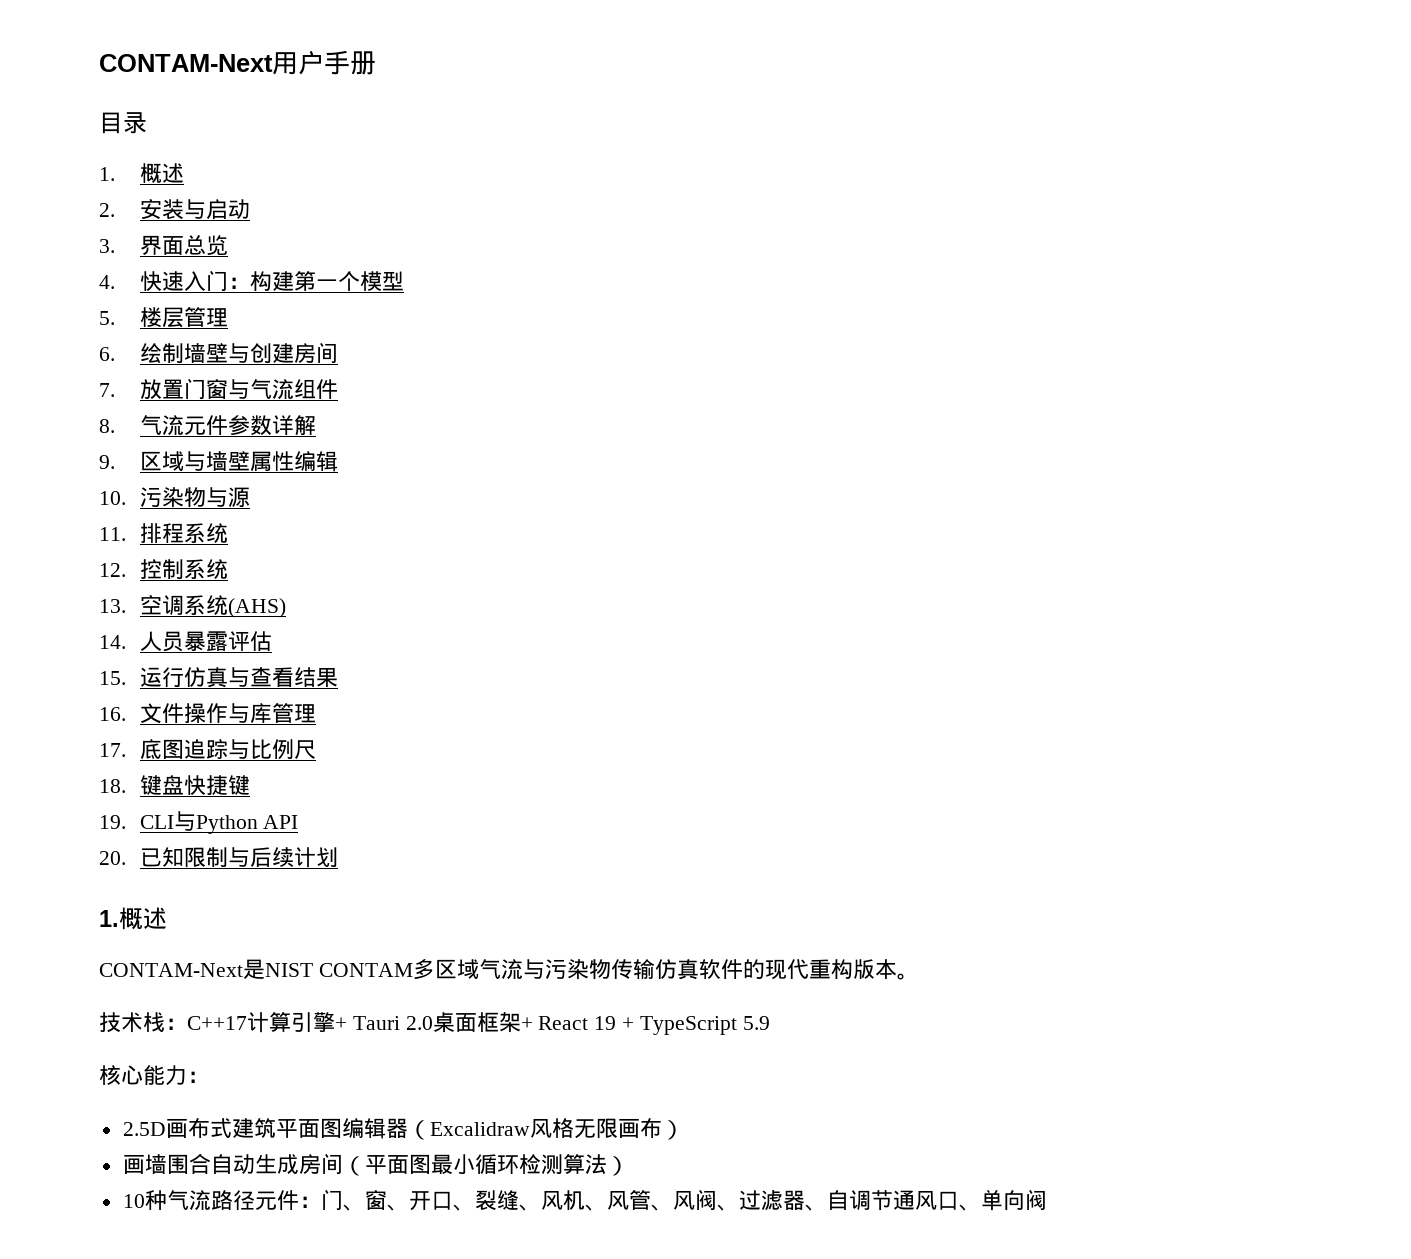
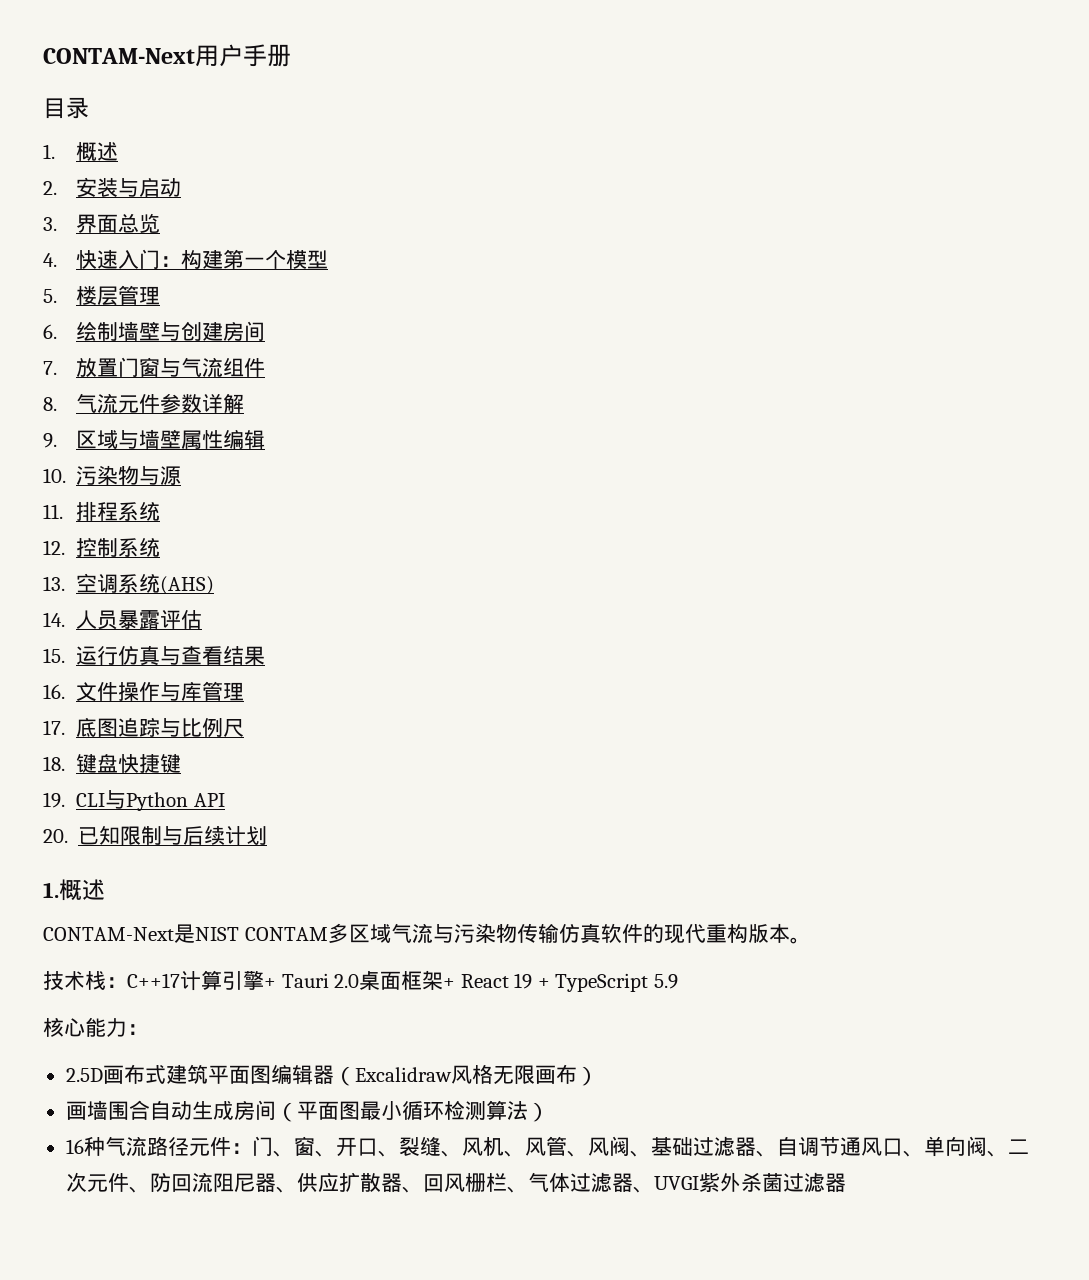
- 10种气流路径元件：门、窗、开口、裂缝、风机、风管、风阀、过滤器、自调节通风口、单向阀
+ 16种气流路径元件：门、窗、开口、裂缝、风机、风管、风阀、基础过滤器、自调节通风口、单向阀、二次元件、防回流阻尼器、供应扩散器、回风栅栏、气体过滤器、UVGI紫外杀菌过滤器

